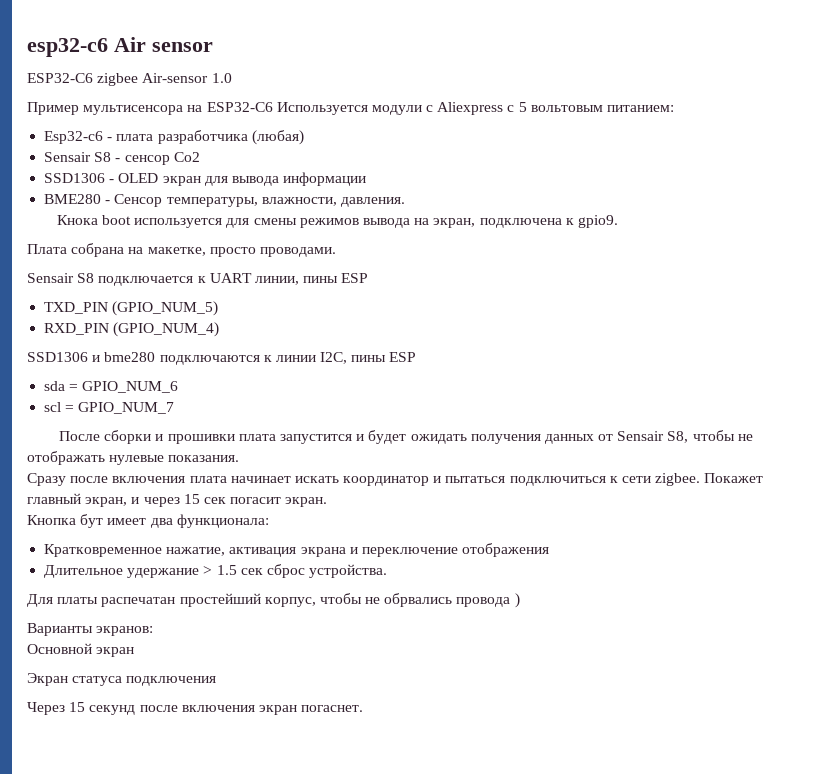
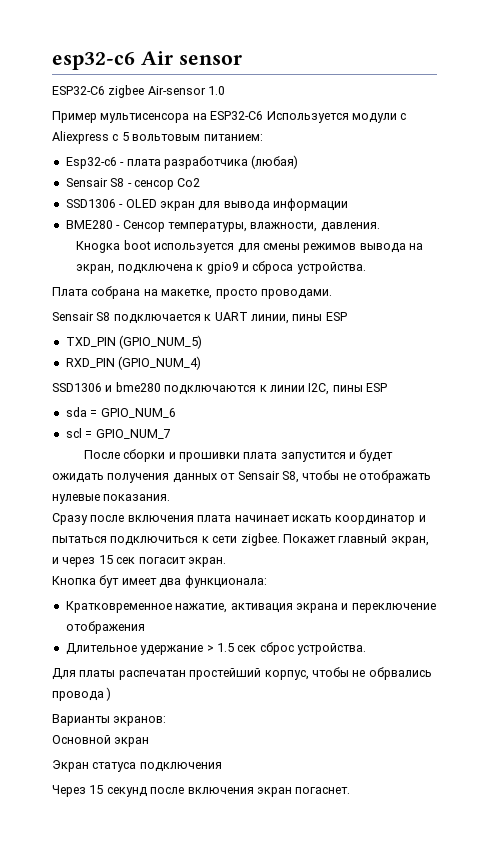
- Кнока boot используется для смены режимов вывода на экран, подключена к gpio9.
+ Кноgка boot используется для смены режимов вывода на экран, подключена к gpio9 и сброса устройства.

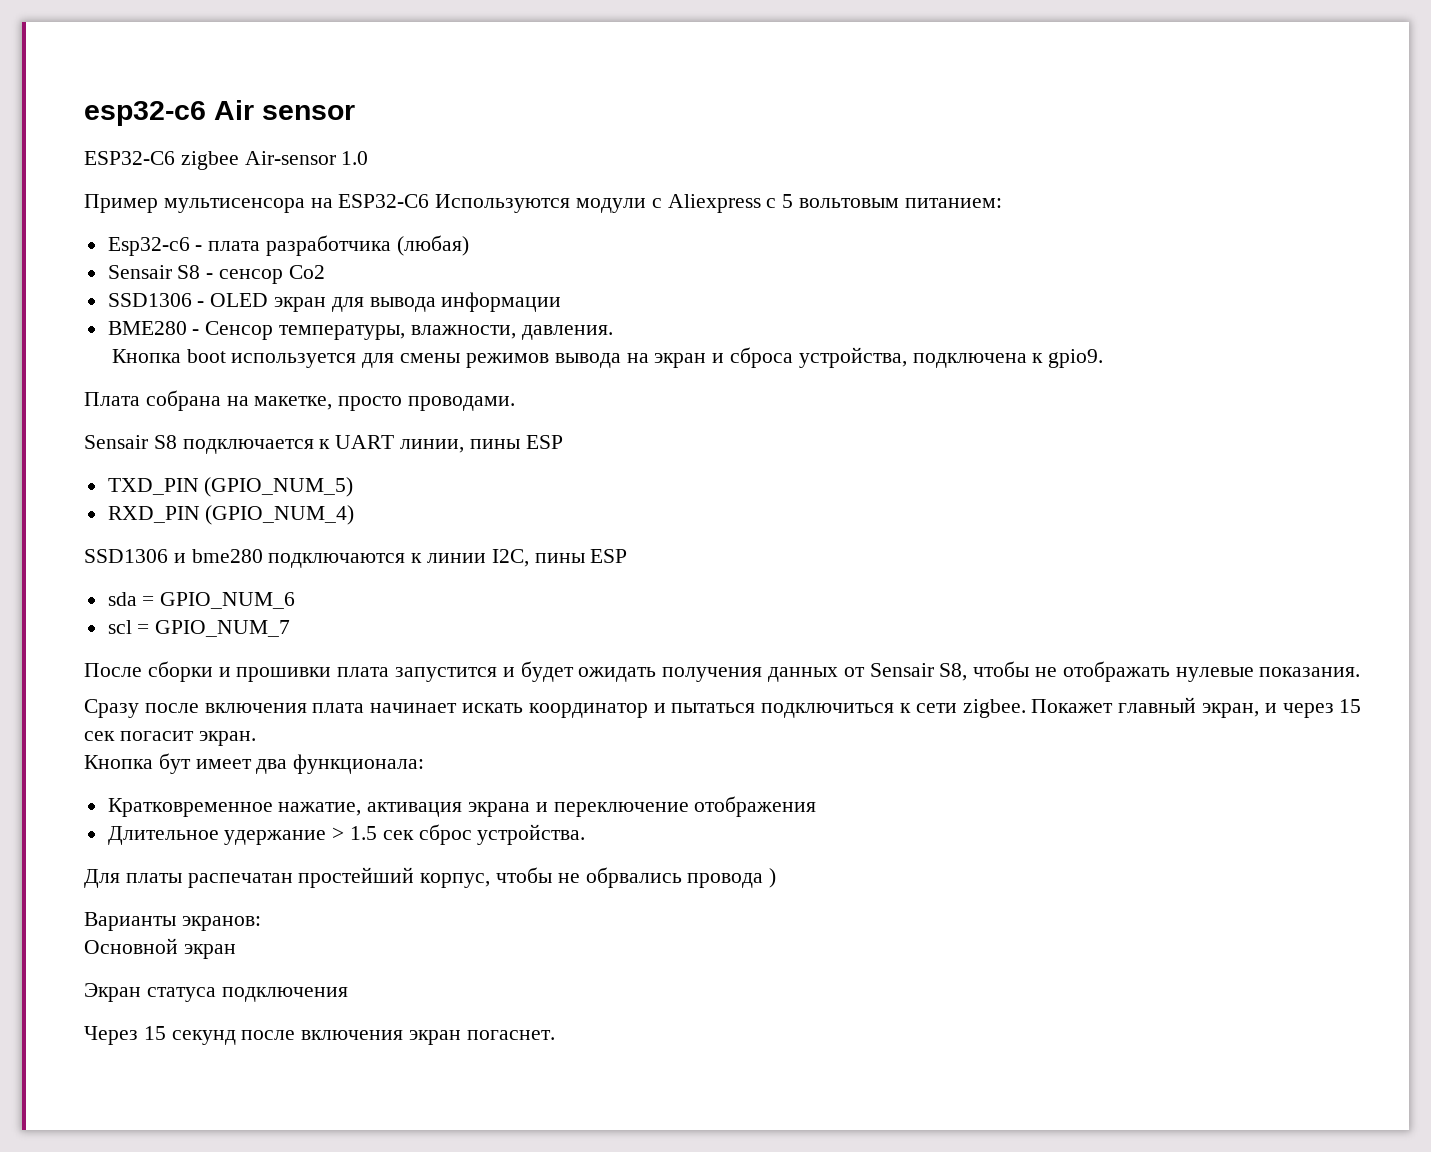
- Пример мультисенсора на ESP32-C6 Используется модули с Aliexpress с 5 вольтовым питанием:
+ Пример мультисенсора на ESP32-C6 Используются модули с Aliexpress с 5 вольтовым питанием:
- Кноgка boot используется для смены режимов вывода на экран, подключена к gpio9 и сброса устройства.
+ Кнопка boot используется для смены режимов вывода на экран и сброса устройства, подключена к gpio9.

